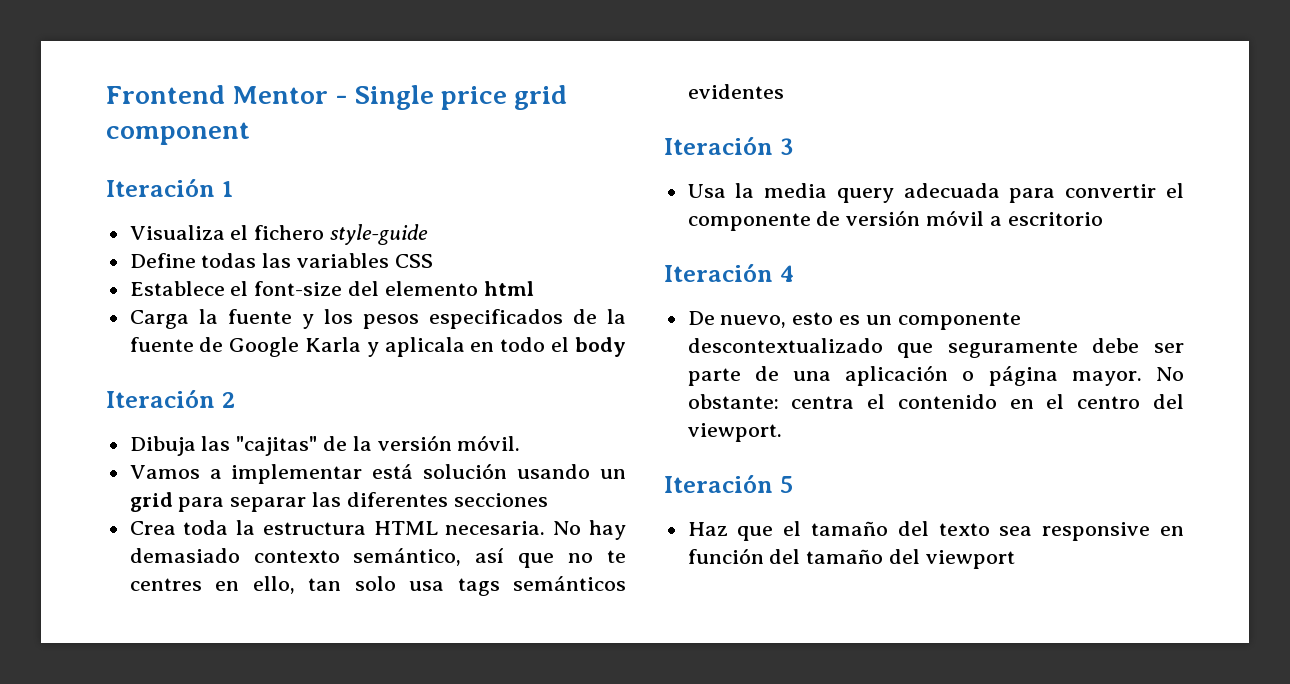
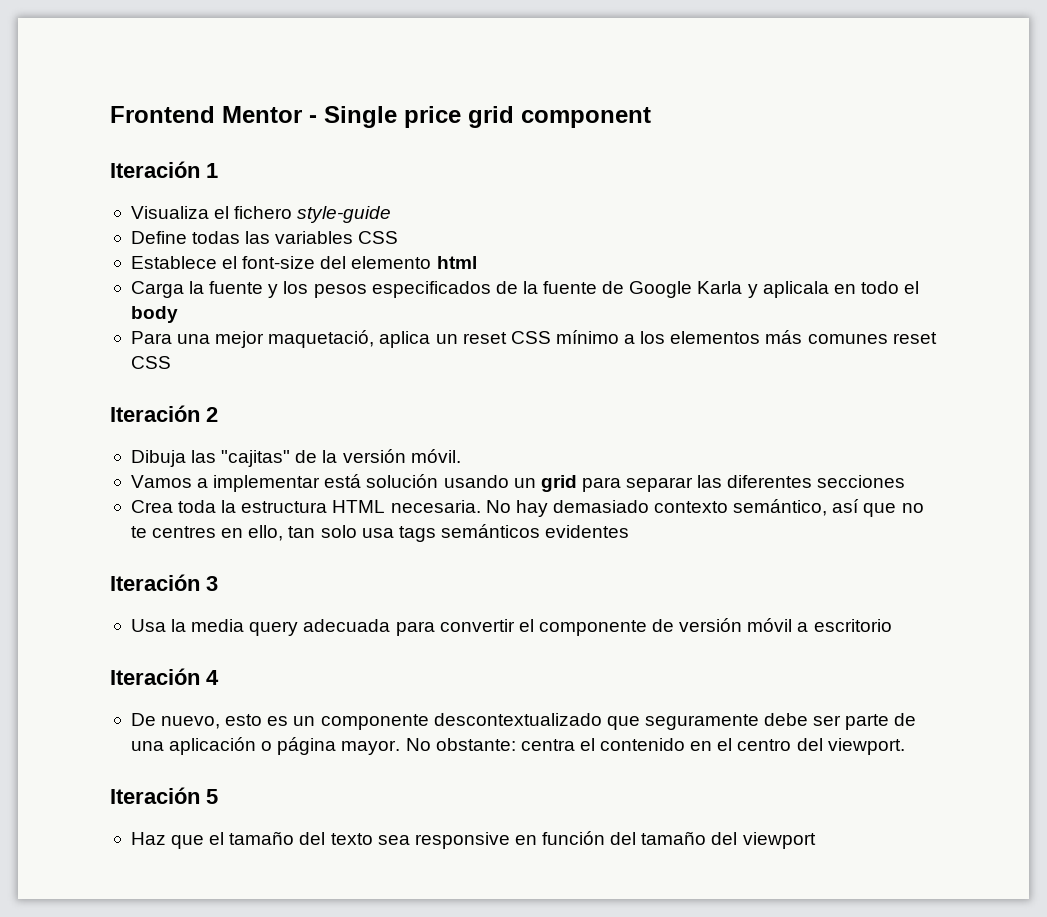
+ Para una mejor maquetació, aplica un reset CSS mínimo a los elementos más comunes reset CSS

